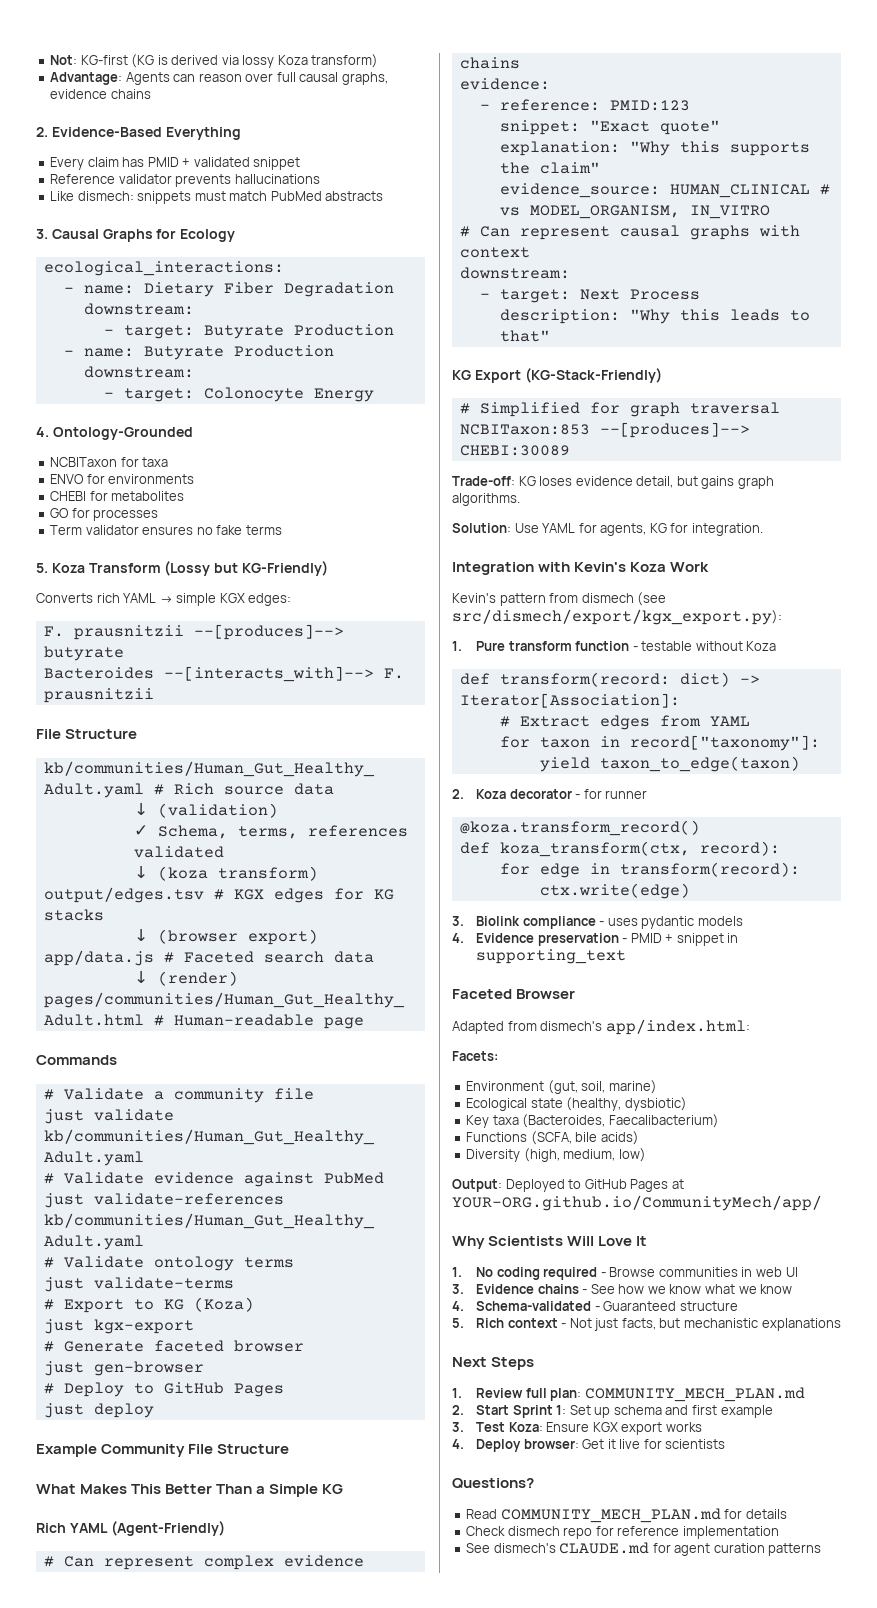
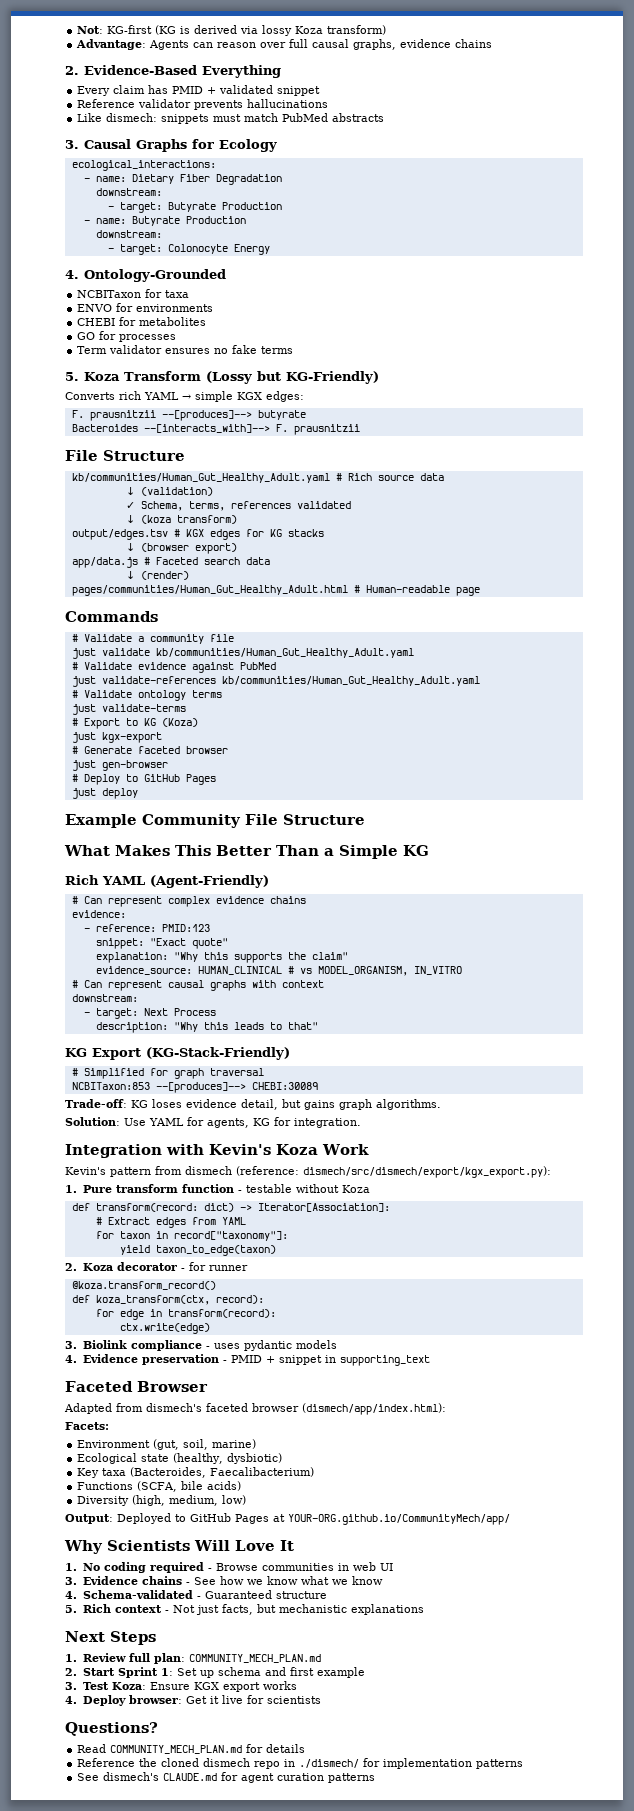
- Kevin's pattern from dismech (see src/dismech/export/kgx_export.py):
+ Kevin's pattern from dismech (reference: dismech/src/dismech/export/kgx_export.py):
- Adapted from dismech's app/index.html:
+ Adapted from dismech's faceted browser (dismech/app/index.html):
- Check dismech repo for reference implementation
+ Reference the cloned dismech repo in ./dismech/ for implementation patterns

